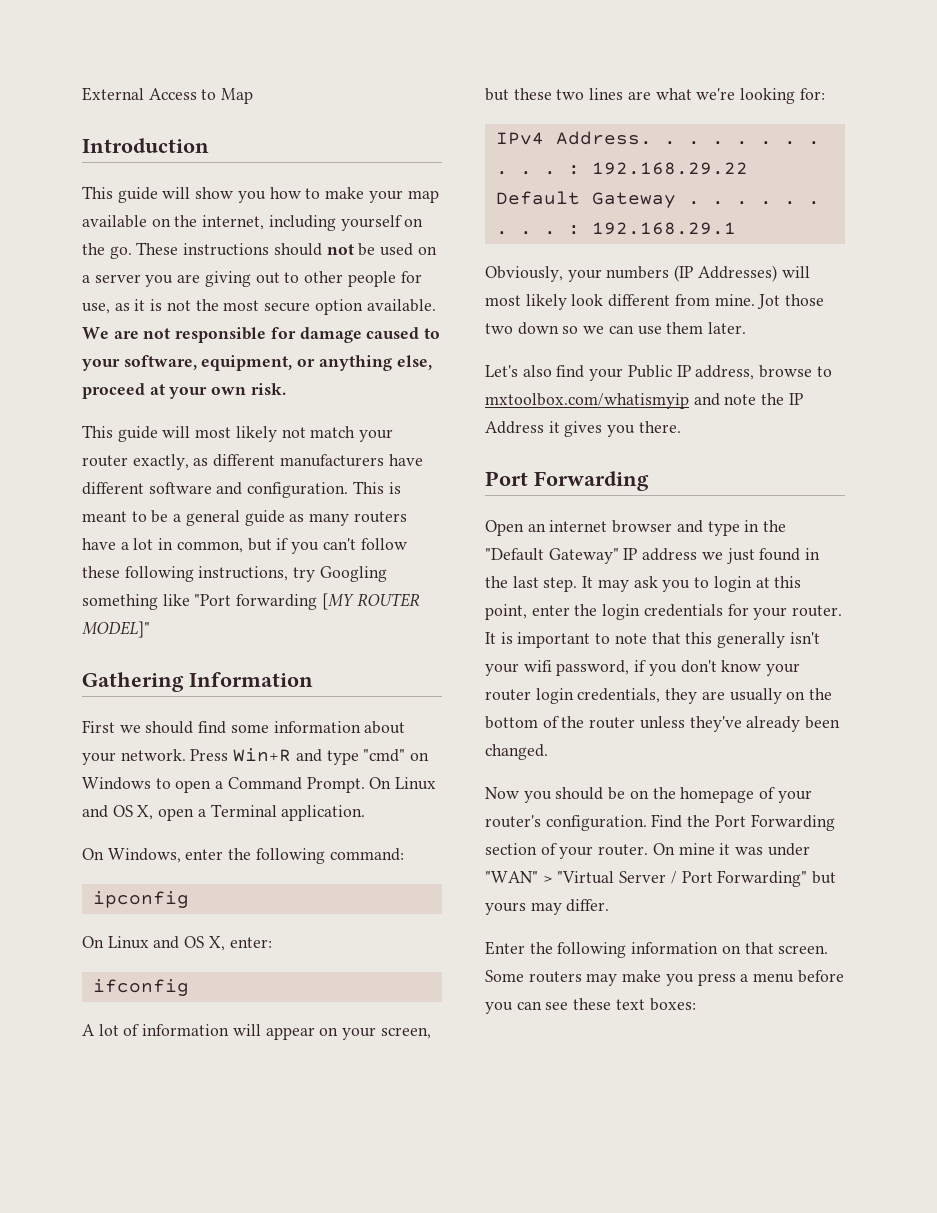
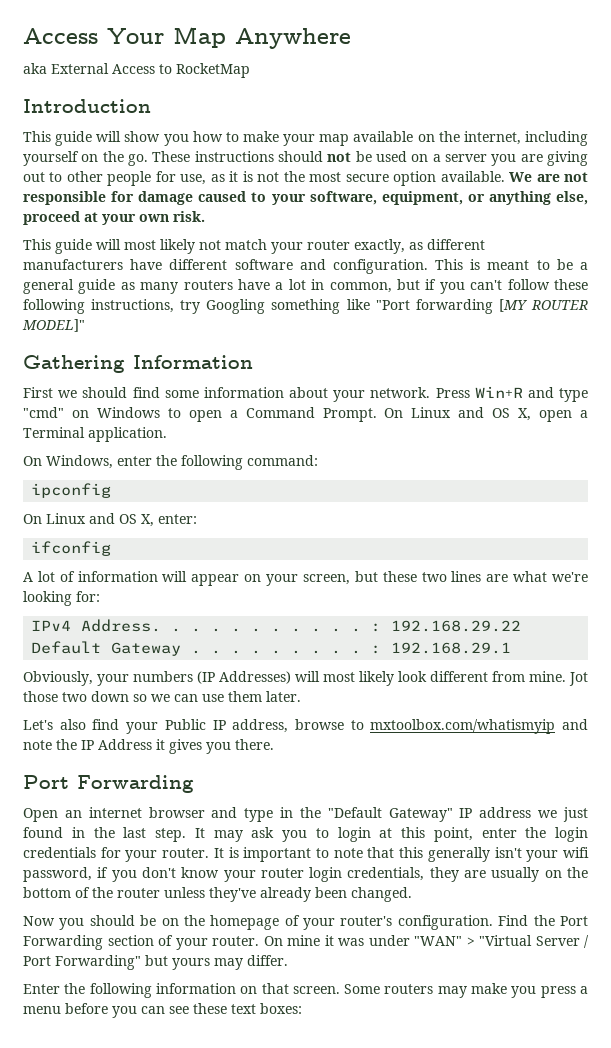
- External Access to Map
+ Access Your Map Anywhere
+ aka External Access to RocketMap

